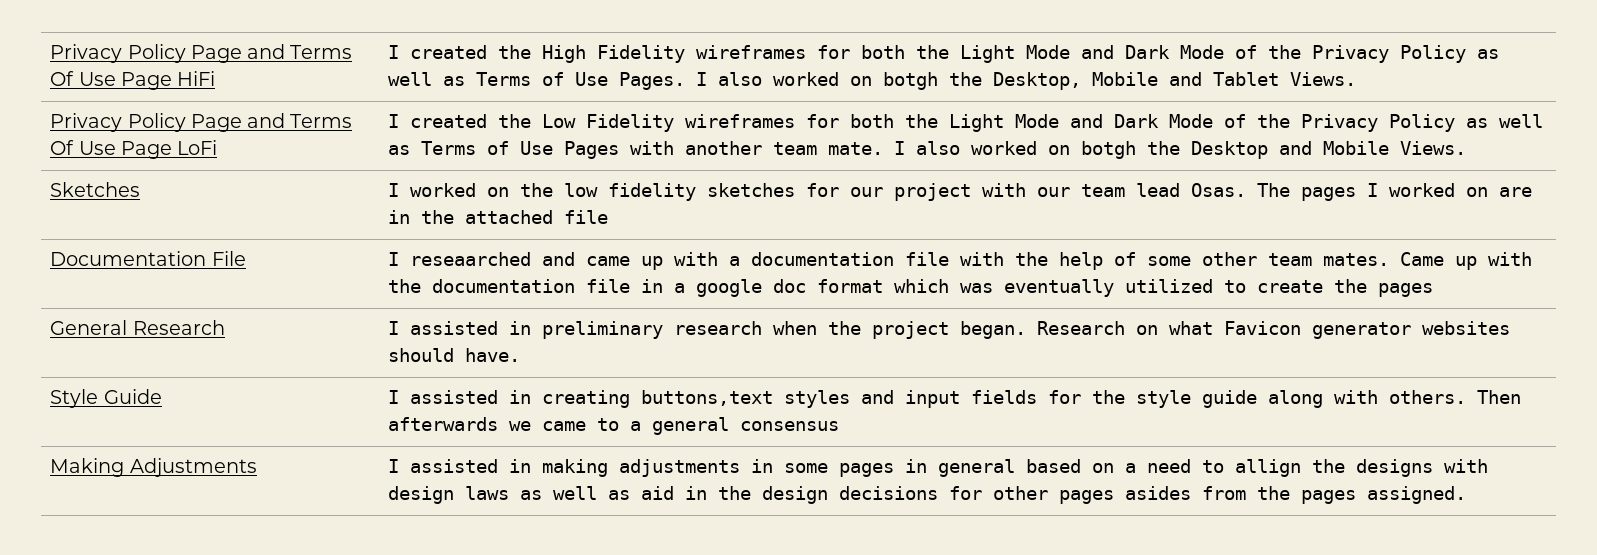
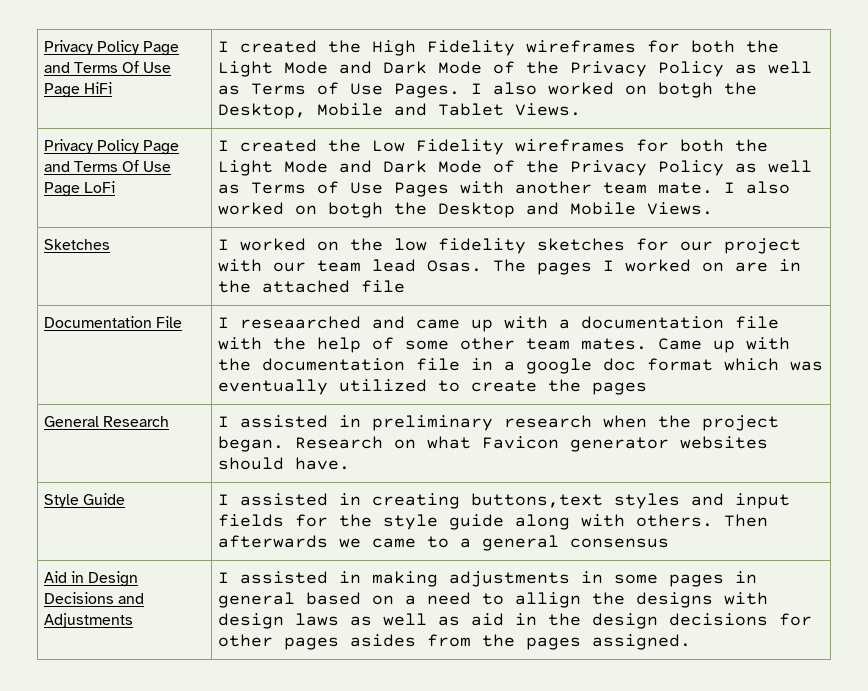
- Making Adjustments
+ Aid in Design Decisions and Adjustments

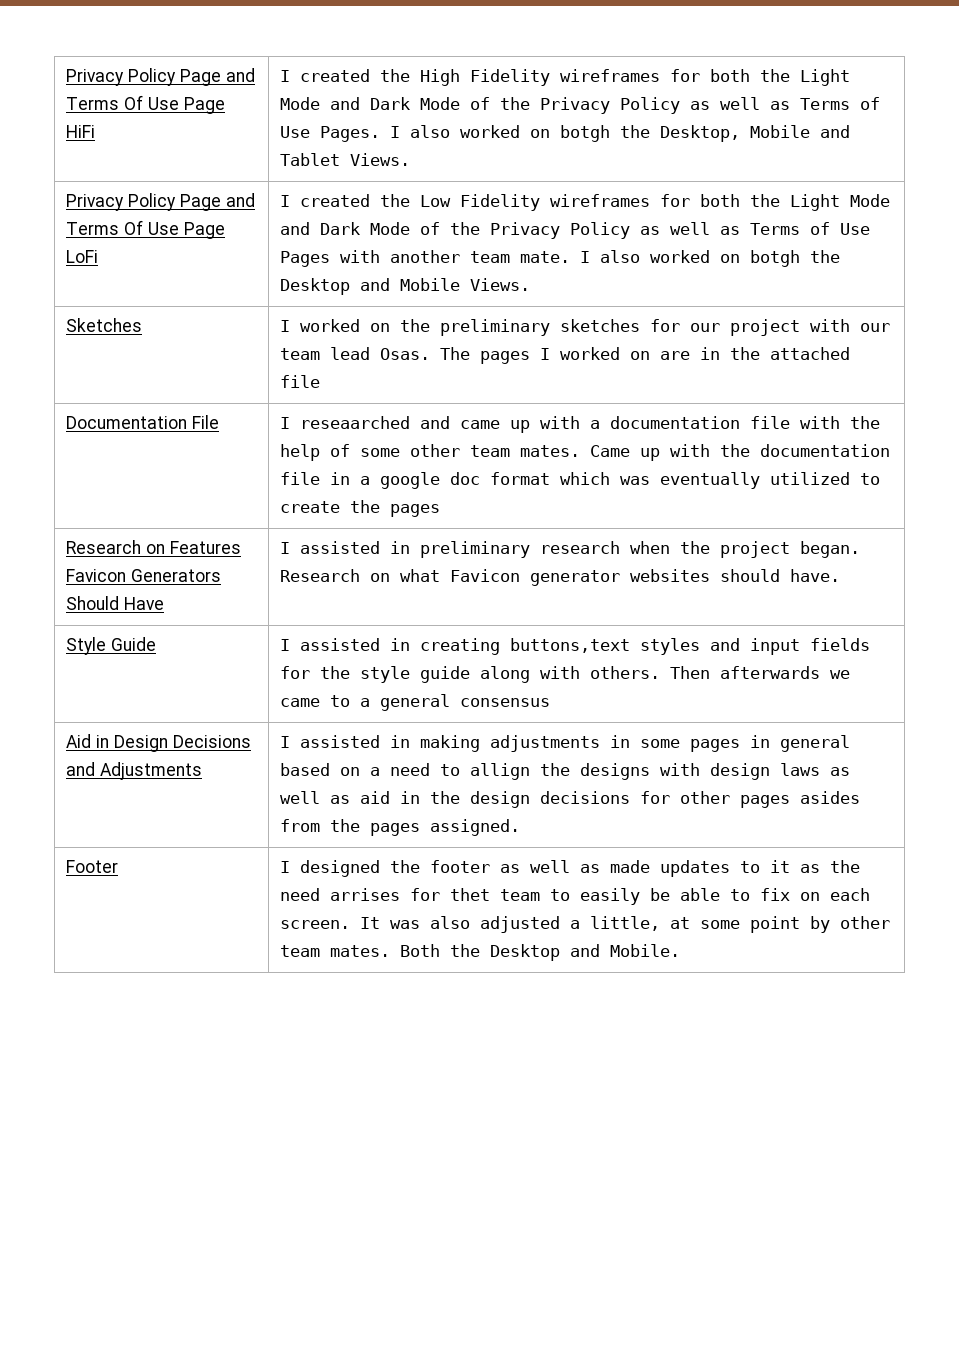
- Sketches | I worked on the low fidelity sketches for our project with our team lead Osas. The pages I worked on are in the attached file
+ Sketches | I worked on the preliminary sketches for our project with our team lead Osas. The pages I worked on are in the attached file
- General Research | I assisted in preliminary research when the project began. Research on what Favicon generator websites should have.
+ Research on Features Favicon Generators Should Have | I assisted in preliminary research when the project began. Research on what Favicon generator websites should have.
+ Footer | I designed the footer as well as made updates to it as the need arrises for thet team to easily be able to fix on each screen. It was also adjusted a little, at some point by other team mates. Both the Desktop and Mobile.

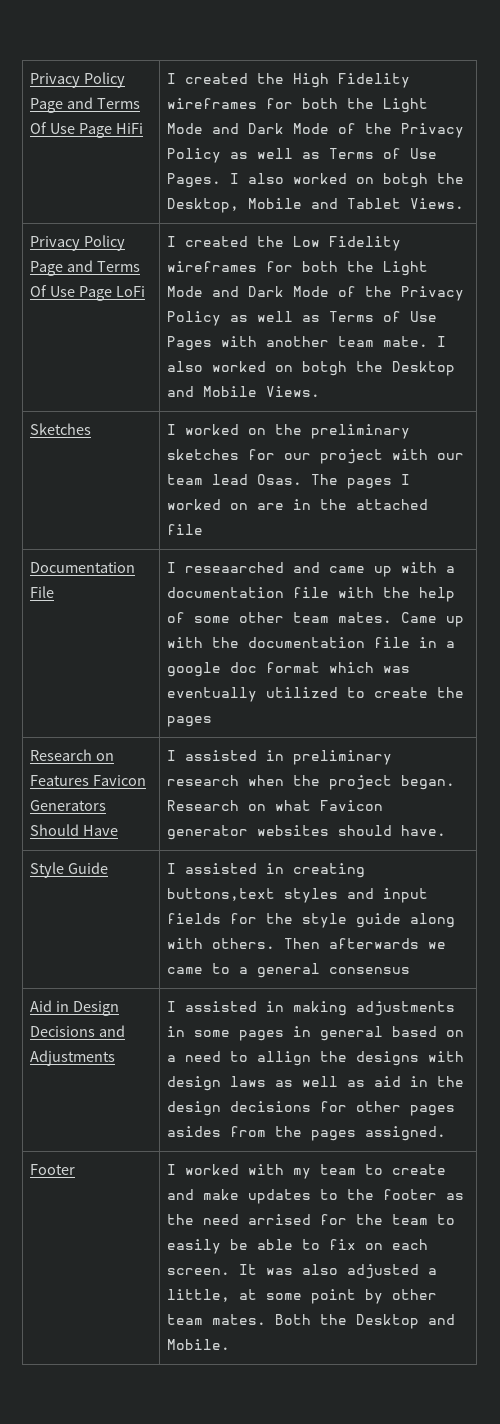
- I designed the footer as well as made updates to it as the need arrises for thet team to easily be able to fix on each screen.
+ I worked with my team to create and make updates to the footer as the need arrised for the team to easily be able to fix on each screen.

